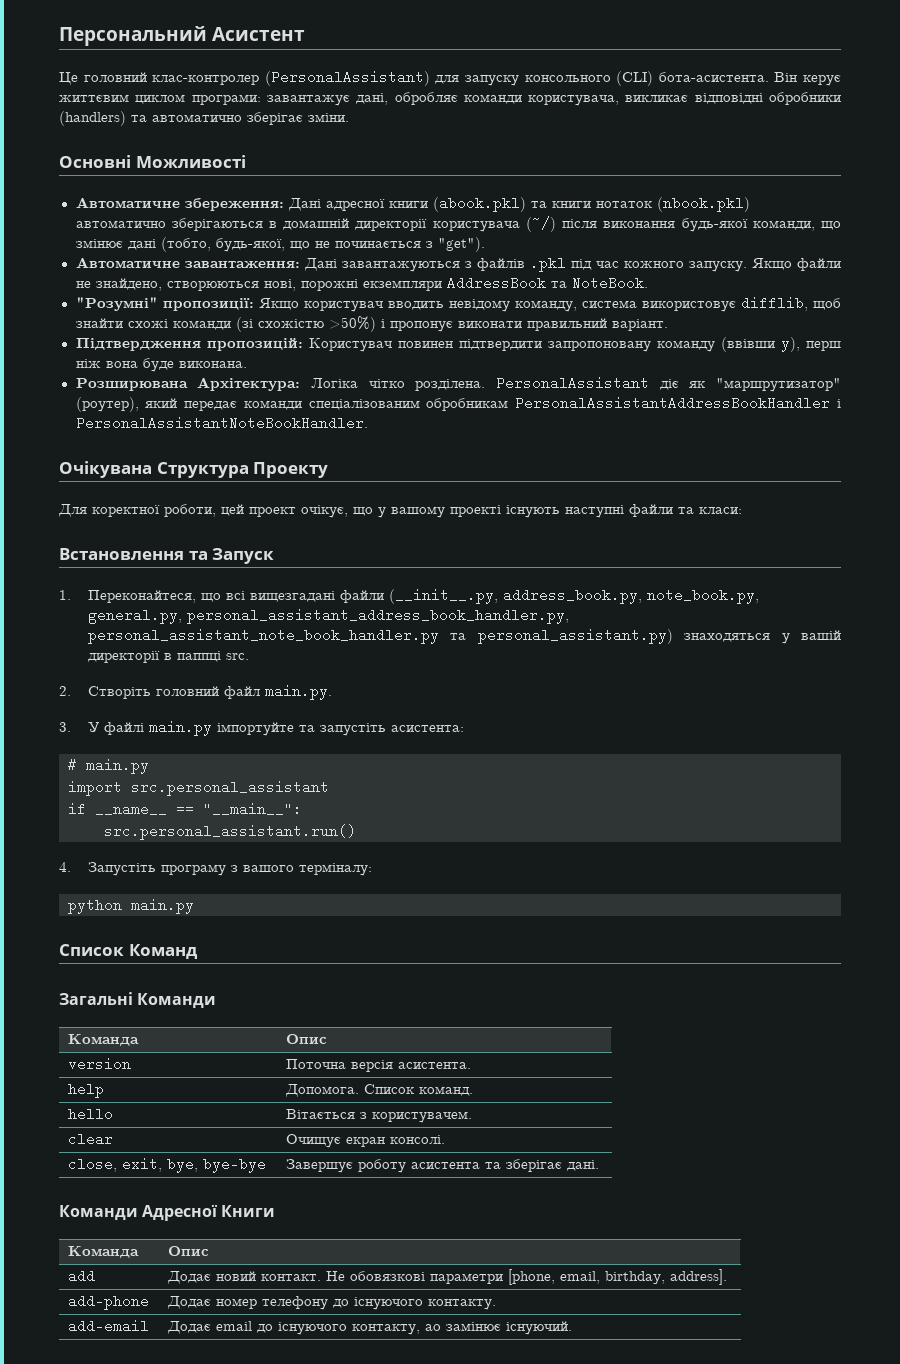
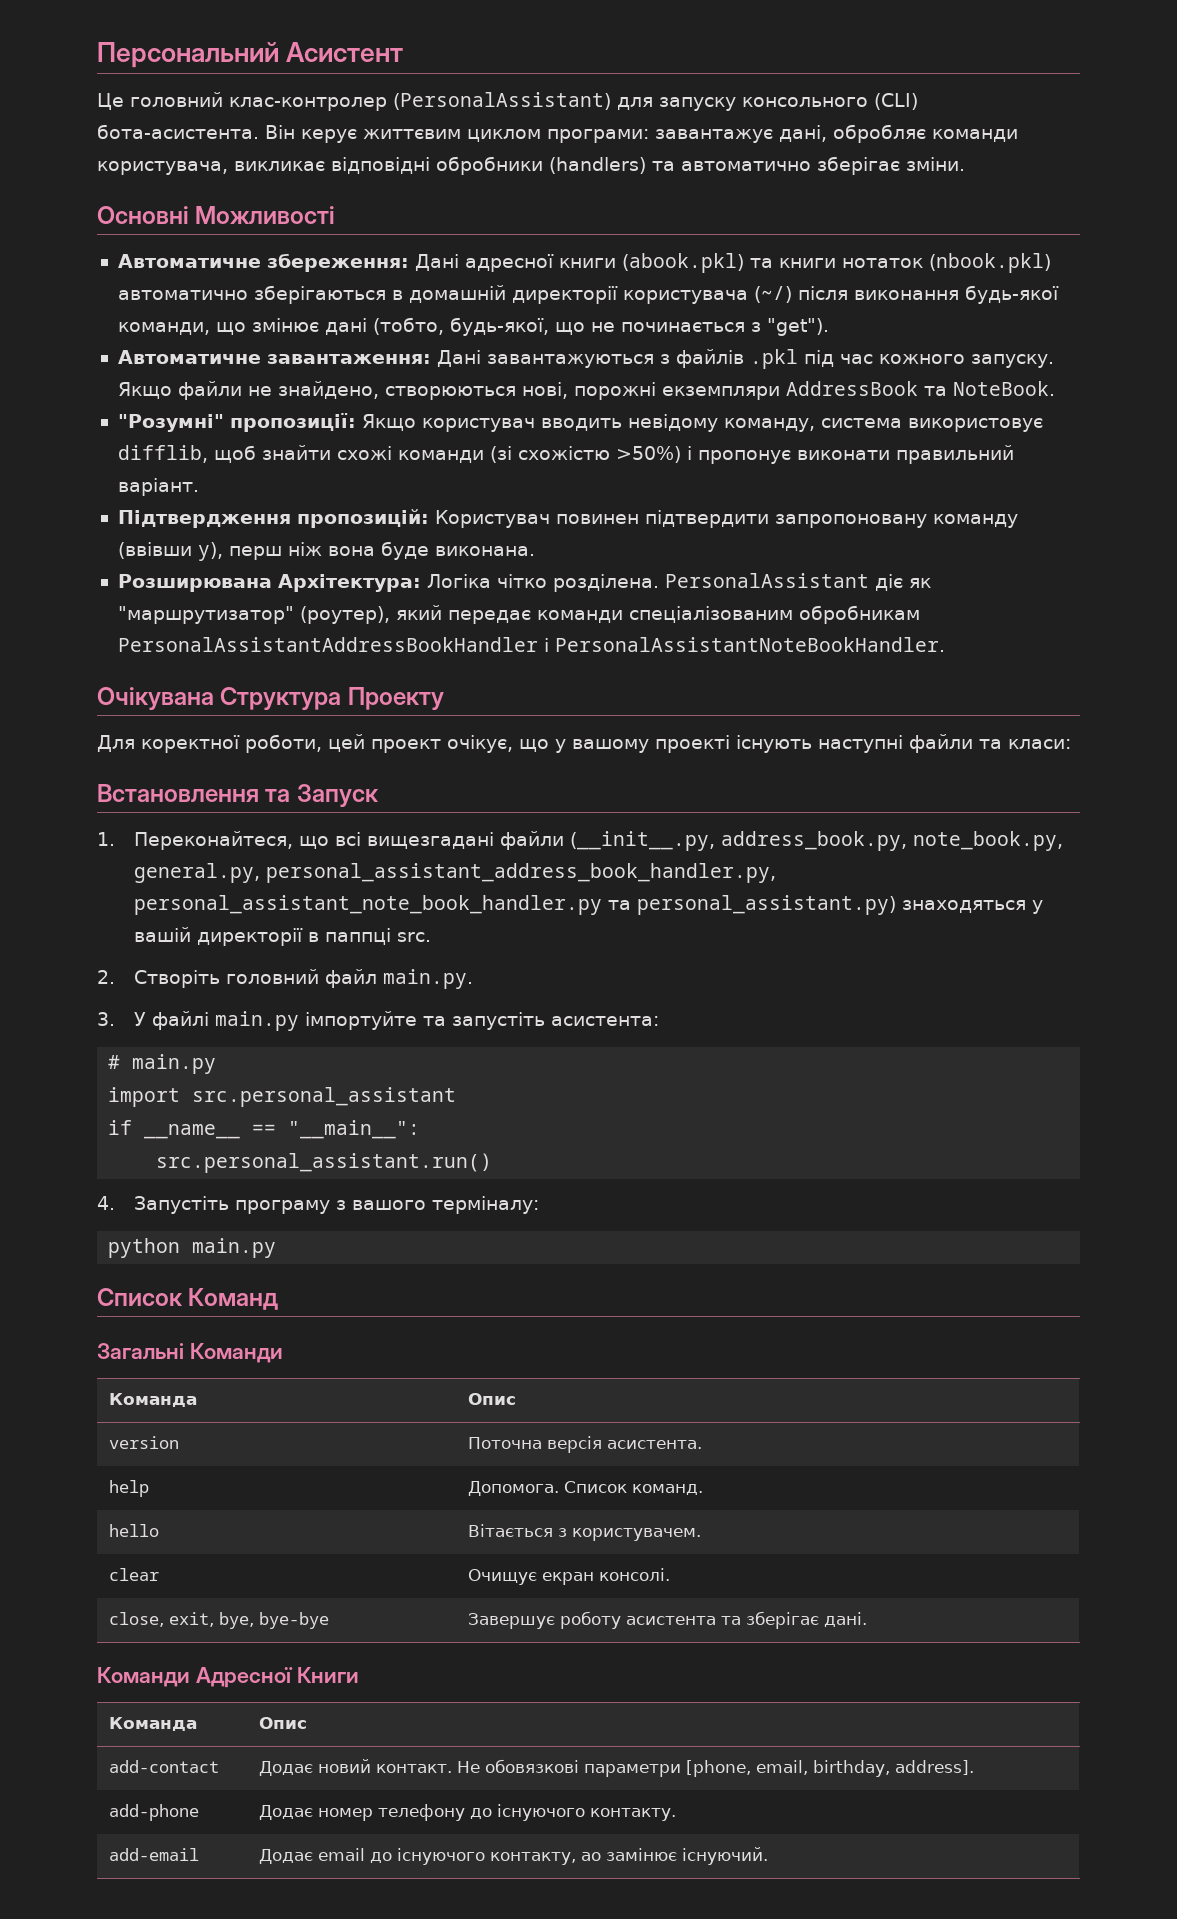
- add | Додає новий контакт. Не обовязкові параметри [phone, email, birthday, address].
+ add-contact | Додає новий контакт. Не обовязкові параметри [phone, email, birthday, address].

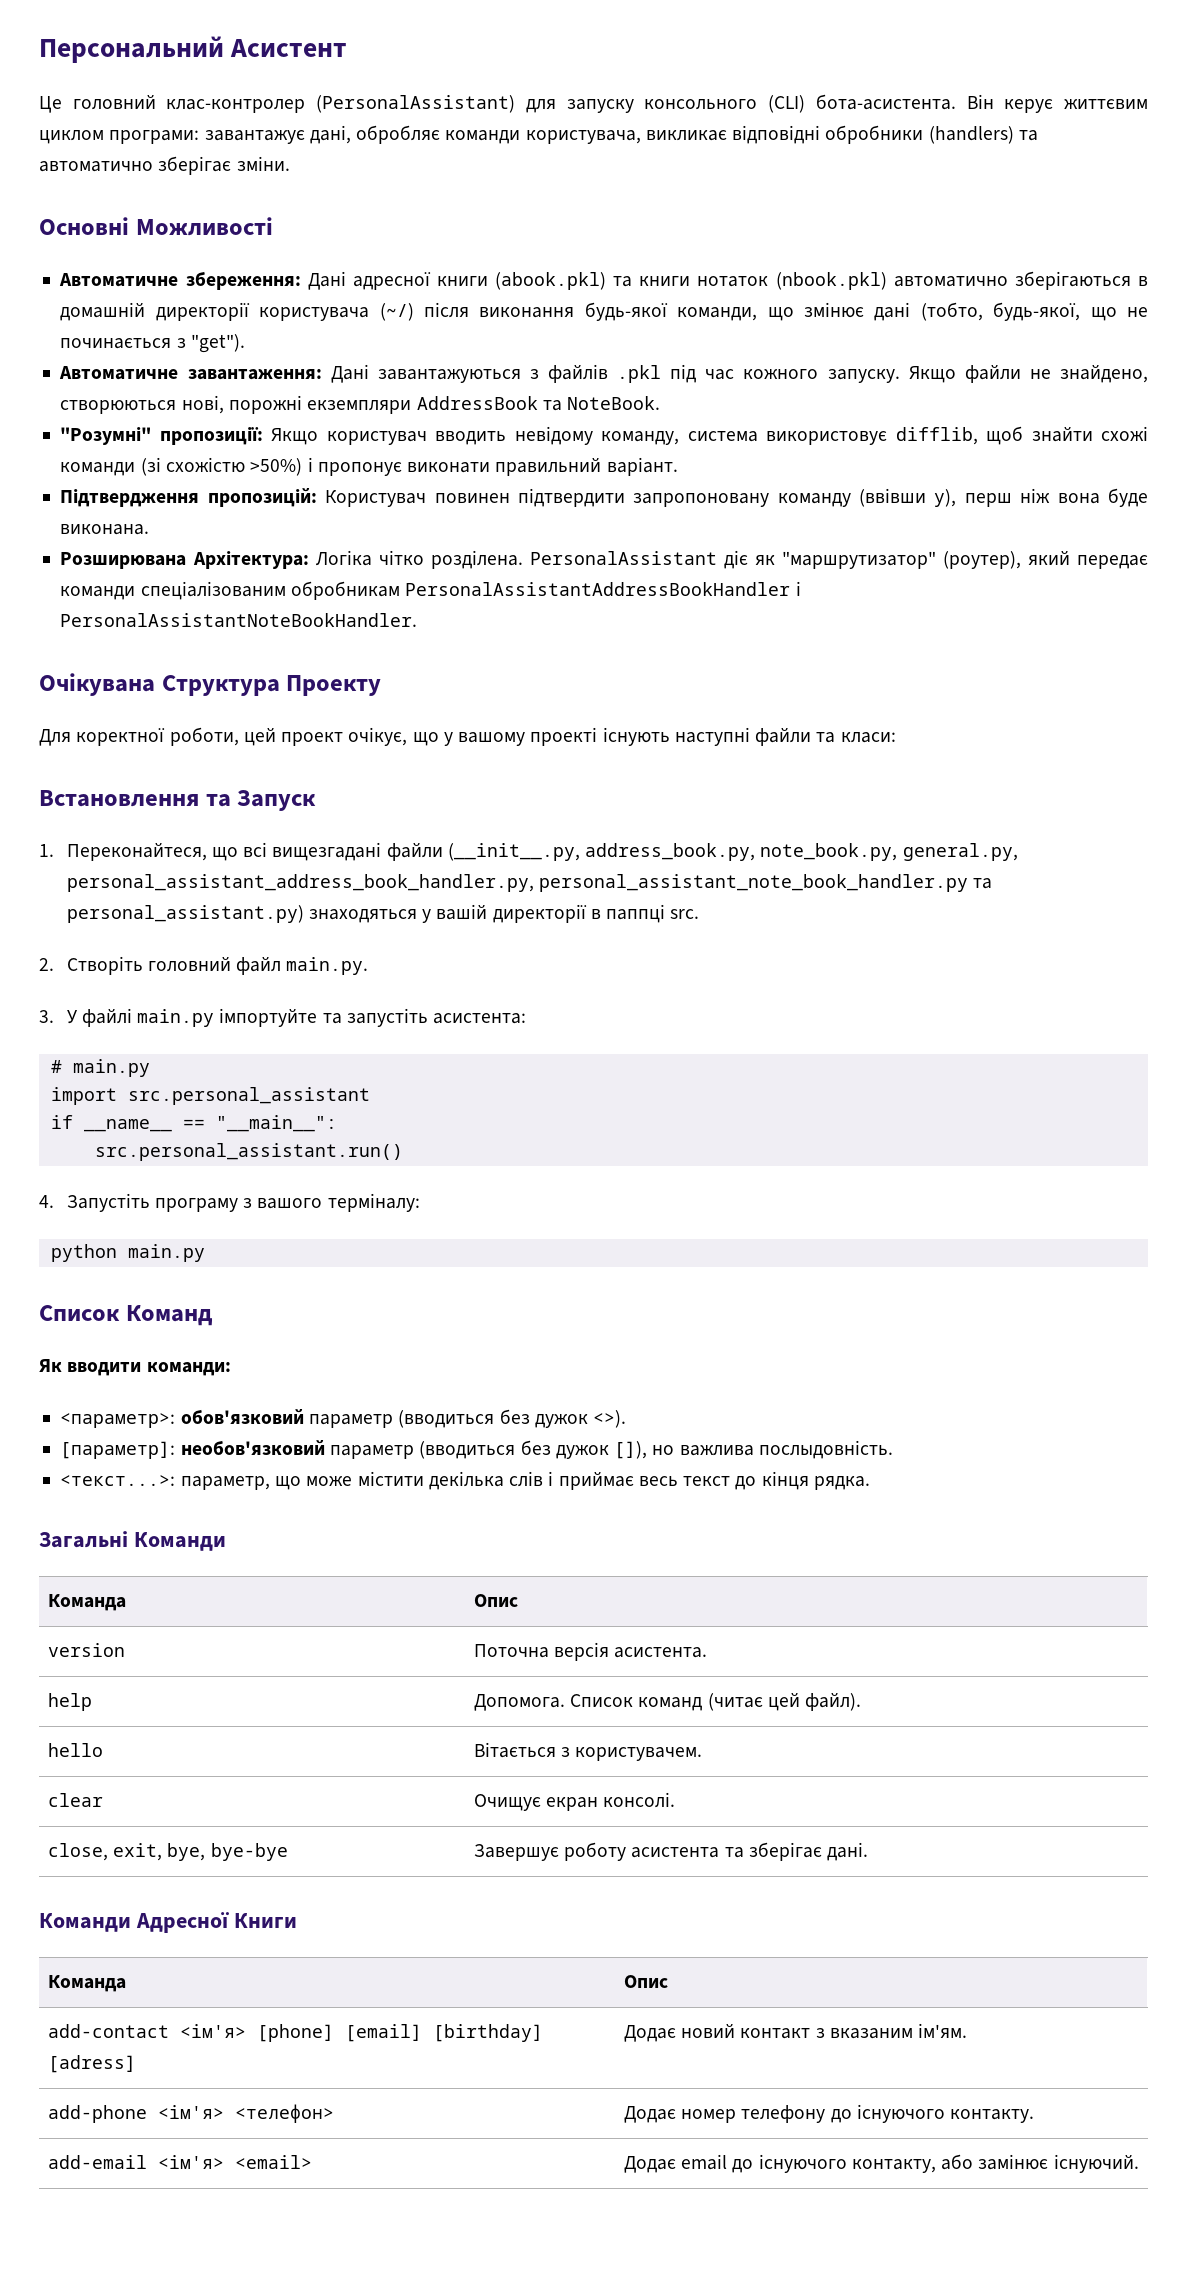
+ Як вводити команди:
+ <параметр>: обов'язковий параметр (вводиться без дужок <>).
+ [параметр]: необов'язковий параметр (вводиться без дужок []), но важлива послыдовність.
+ <текст...>: параметр, що може містити декілька слів і приймає весь текст до кінця рядка.
- help | Допомога. Список команд.
+ help | Допомога. Список команд (читає цей файл).
- add-contact | Додає новий контакт. Не обовязкові параметри [phone, email, birthday, address].
+ add-contact <ім'я> [phone] [email] [birthday] [adress] | Додає новий контакт з вказаним ім'ям.
- add-phone | Додає номер телефону до існуючого контакту.
+ add-phone <ім'я> <телефон> | Додає номер телефону до існуючого контакту.
- add-email | Додає email до існуючого контакту, ао замінює існуючий.
+ add-email <ім'я> <email> | Додає email до існуючого контакту, або замінює існуючий.

